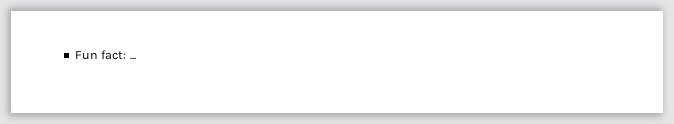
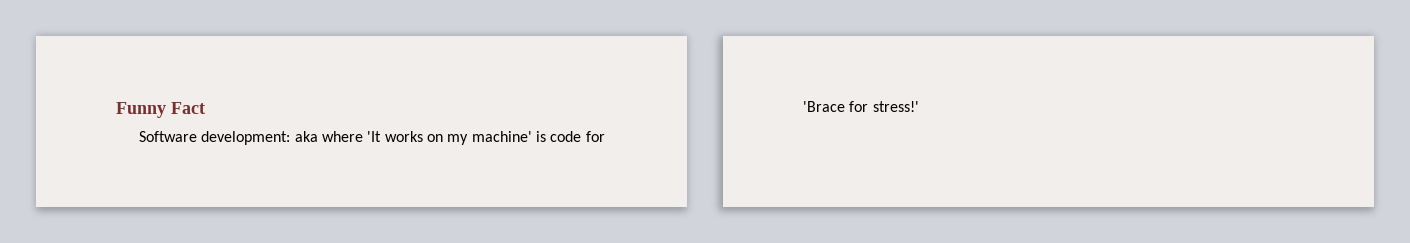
- Fun fact: ...
+ Funny Fact
+ Software development: aka where 'It works on my machine' is code for 'Brace for stress!'

